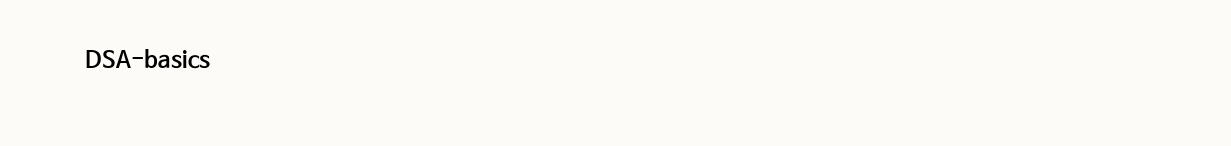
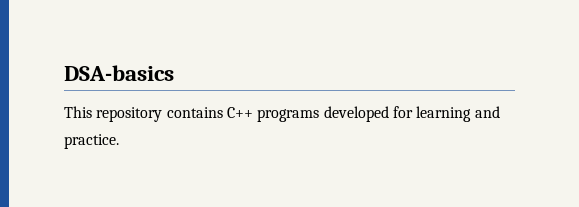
+ This repository contains C++ programs developed for learning and practice.

